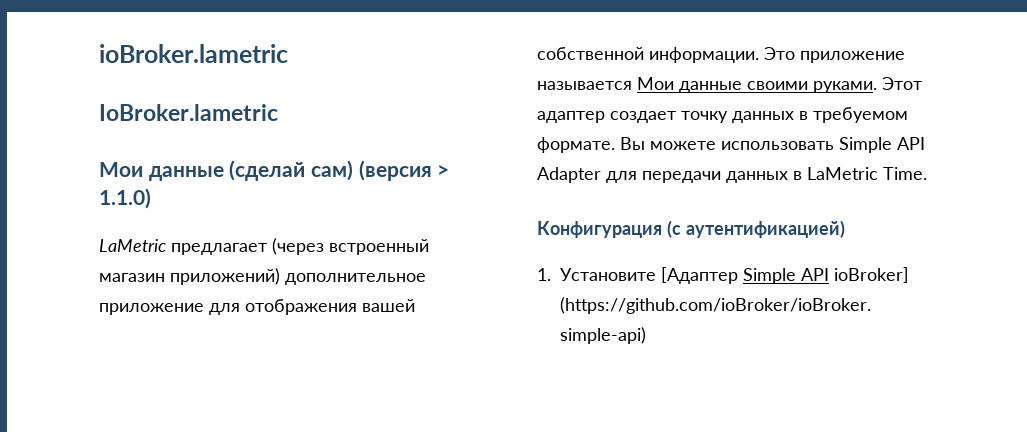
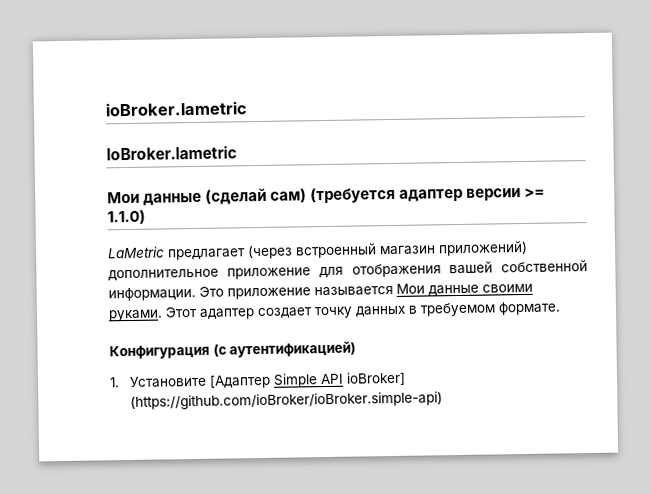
- Мои данные (сделай сам) (версия > 1.1.0)
+ Мои данные (сделай сам) (требуется адаптер версии >= 1.1.0)
- Вы можете использовать Simple API Adapter для передачи данных в LaMetric Time.

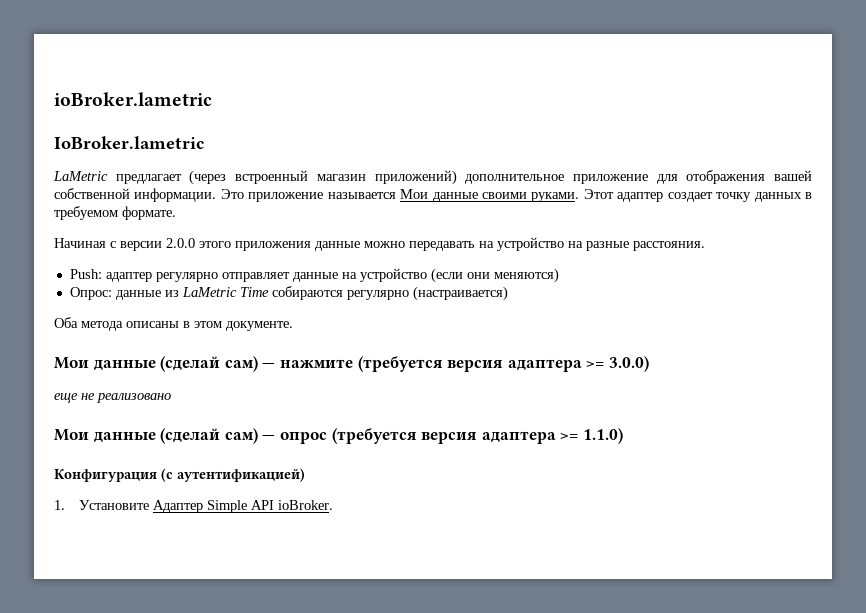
- Мои данные (сделай сам) (требуется адаптер версии >= 1.1.0)
+ Начиная с версии 2.0.0 этого приложения данные можно передавать на устройство на разные расстояния.
+ Push: адаптер регулярно отправляет данные на устройство (если они меняются)
+ Опрос: данные из LaMetric Time собираются регулярно (настраивается)
+ Оба метода описаны в этом документе.
+ Мои данные (сделай сам) — нажмите (требуется версия адаптера >= 3.0.0)
+ еще не реализовано
+ Мои данные (сделай сам) — опрос (требуется версия адаптера >= 1.1.0)
- 1. Установите [Адаптер Simple API ioBroker] (https://github.com/ioBroker/ioBroker.simple-api)
+ 1. Установите Адаптер Simple API ioBroker.

